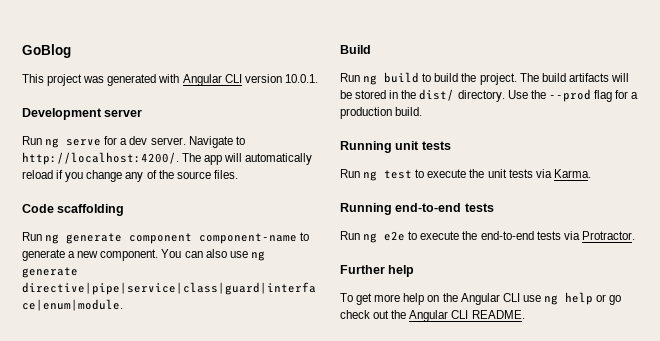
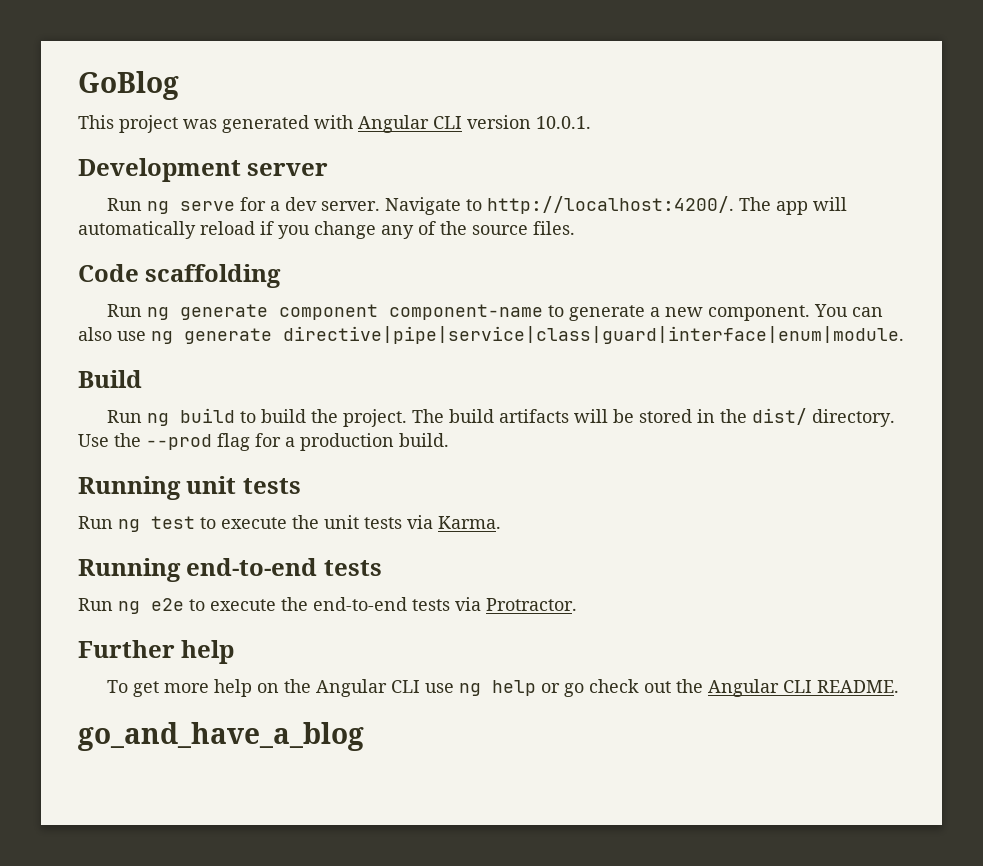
+ go_and_have_a_blog

